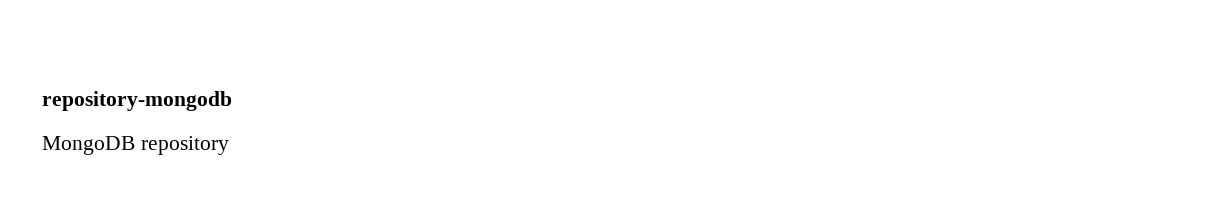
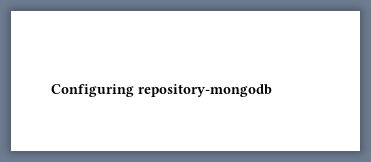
- repository-mongodb
+ Configuring repository-mongodb
- MongoDB repository

